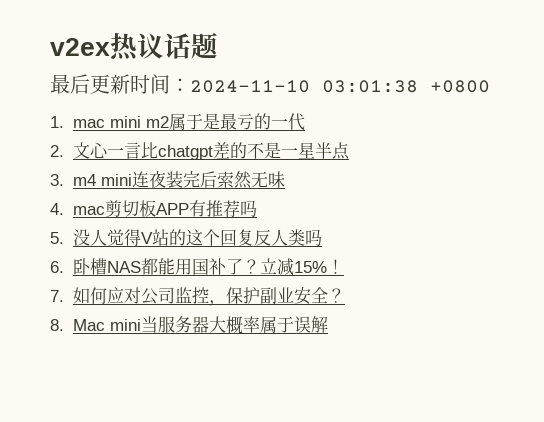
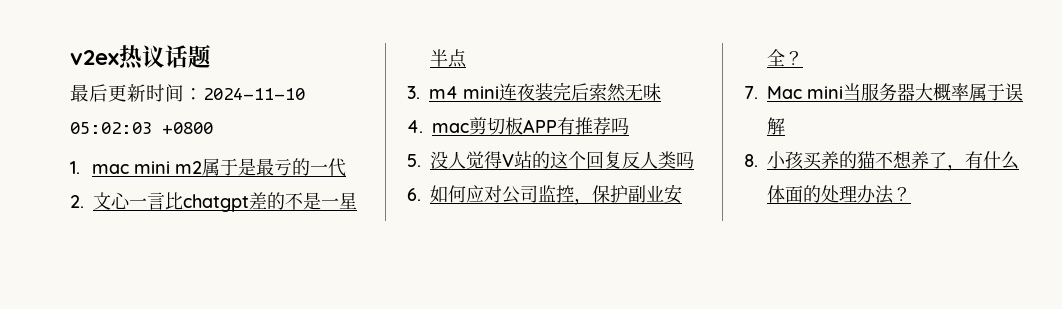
- 最后更新时间：2024-11-10 03:01:38 +0800
+ 最后更新时间：2024-11-10 05:02:03 +0800
- 6.卧槽NAS都能用国补了？立减15%！
- 7.如何应对公司监控，保护副业安全？
+ 6.如何应对公司监控，保护副业安全？
- 8. Mac mini当服务器大概率属于误解
+ 7. Mac mini当服务器大概率属于误解
+ 8.小孩买养的猫不想养了，有什么体面的处理办法？

